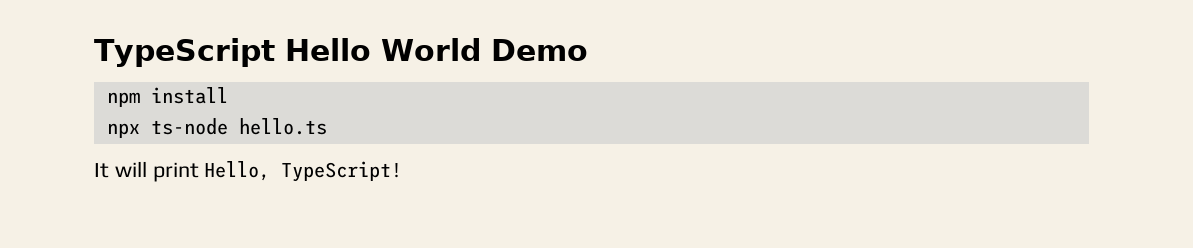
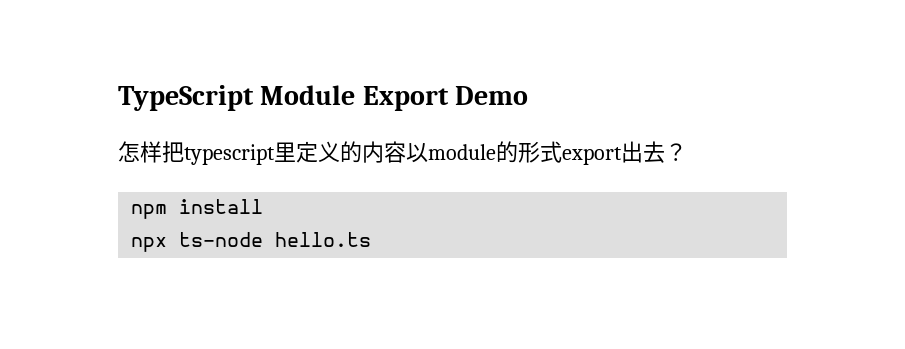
- TypeScript Hello World Demo
+ TypeScript Module Export Demo
+ 怎样把typescript里定义的内容以module的形式export出去？
- It will print Hello, TypeScript!

